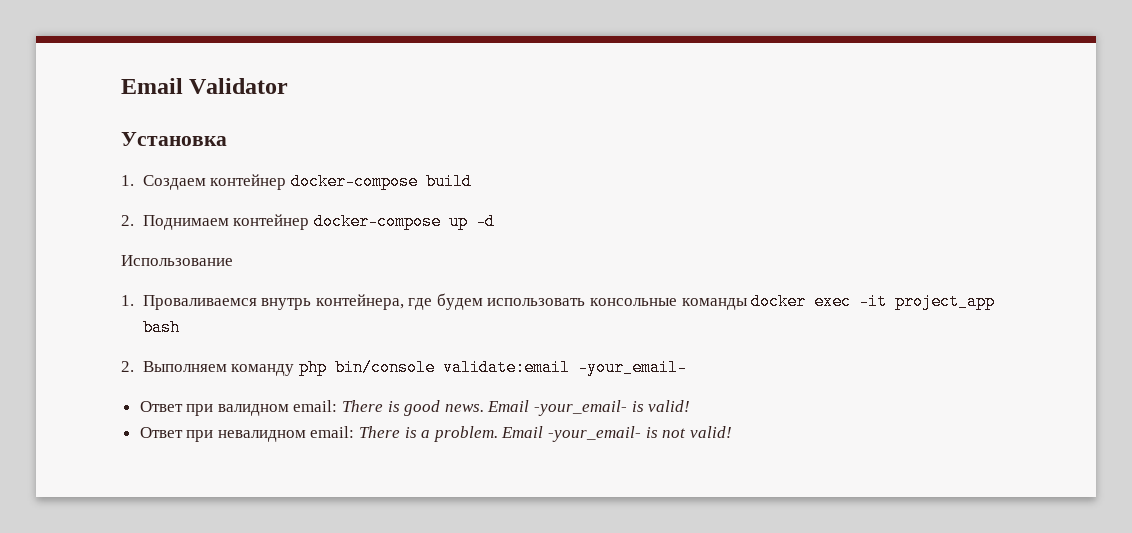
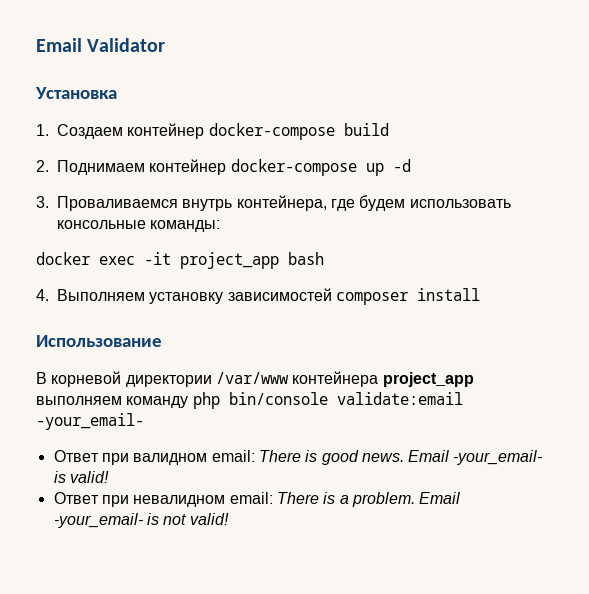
- Использование
- 1. Проваливаемся внутрь контейнера, где будем использовать консольные команды docker exec -it project_app bash
+ 3. Проваливаемся внутрь контейнера, где будем использовать консольные команды:
+ docker exec -it project_app bash
- 2. Выполняем команду php bin/console validate:email -your_email-
+ 4. Выполняем установку зависимостей composer install
+ Использование
+ В корневой директории /var/www контейнера project_app выполняем команду php bin/console validate:email -your_email-

